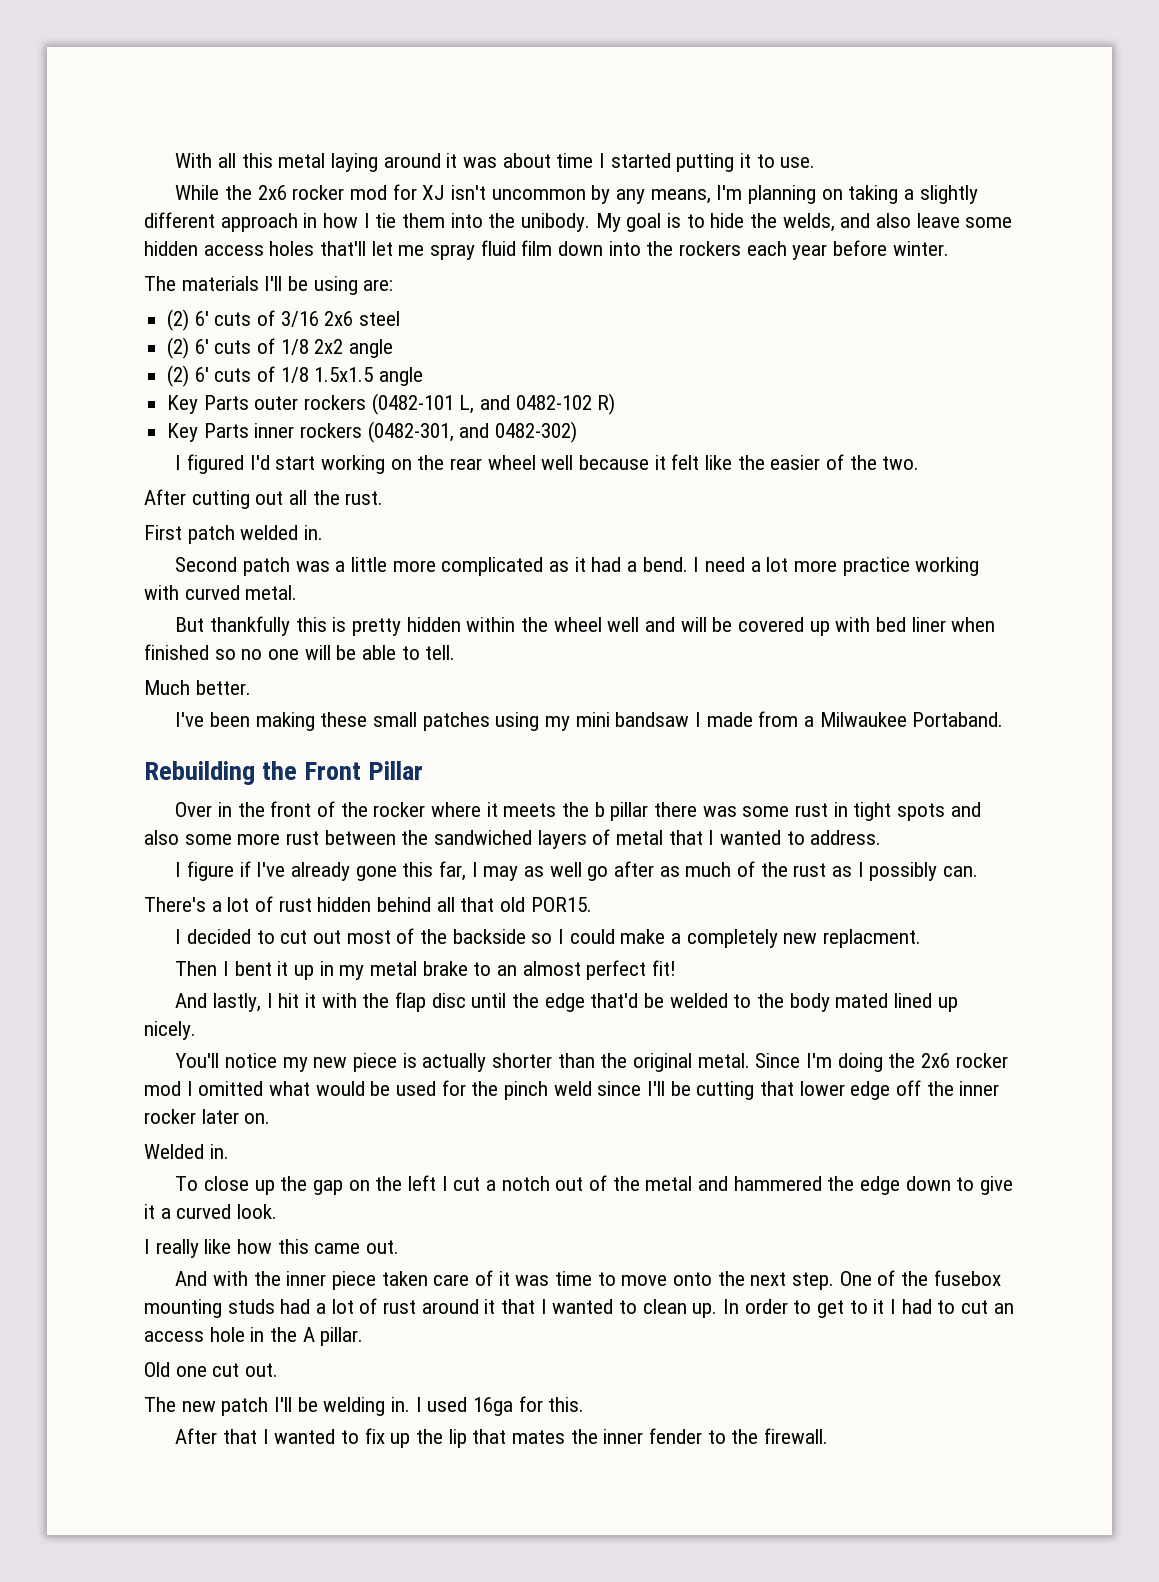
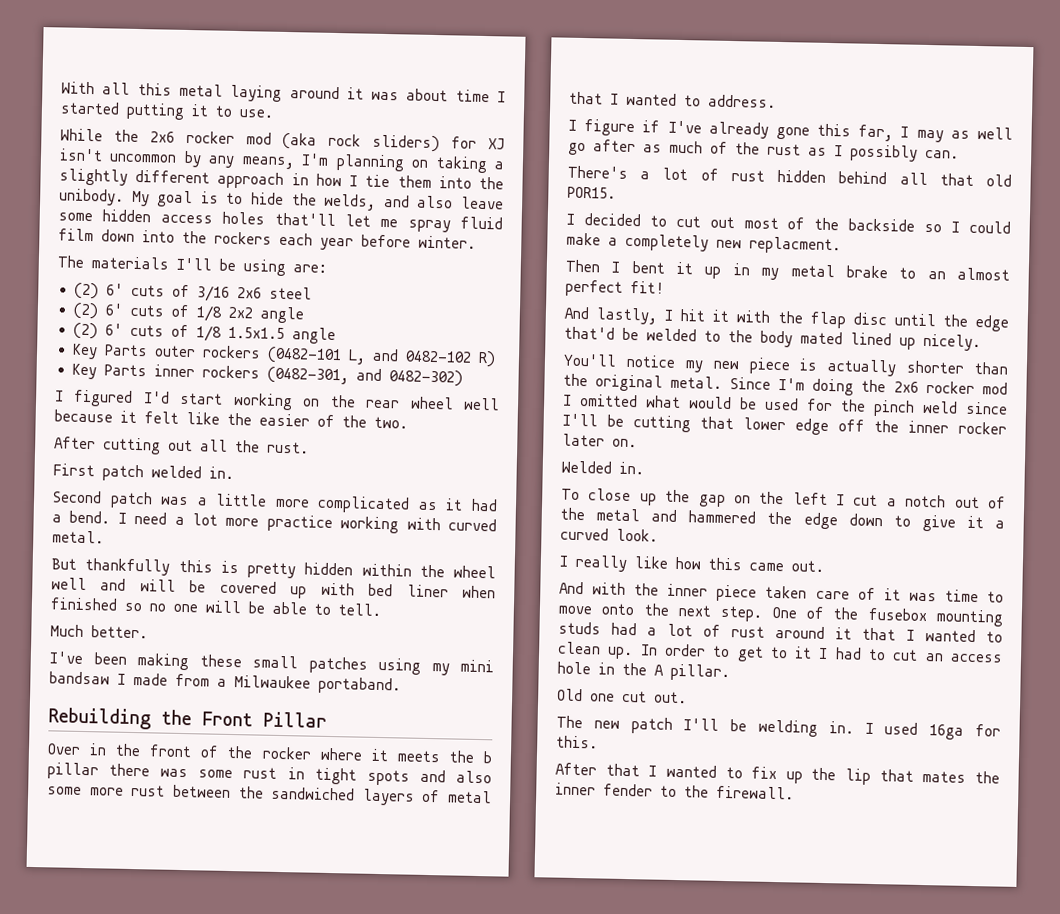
- While the 2x6 rocker mod for XJ isn't uncommon by any means, I'm planning on taking a slightly different approach in how I tie them into the unibody.
+ While the 2x6 rocker mod (aka rock sliders) for XJ isn't uncommon by any means, I'm planning on taking a slightly different approach in how I tie them into the unibody.
- I've been making these small patches using my mini bandsaw I made from a Milwaukee Portaband.
+ I've been making these small patches using my mini bandsaw I made from a Milwaukee portaband.

